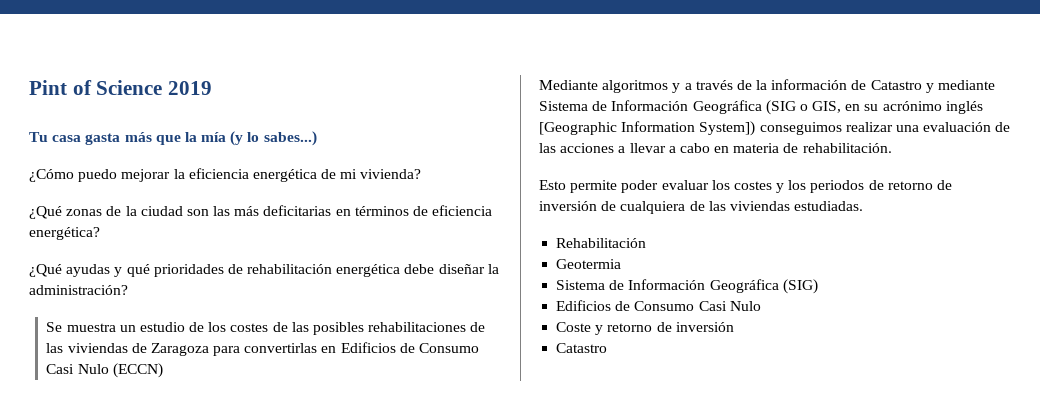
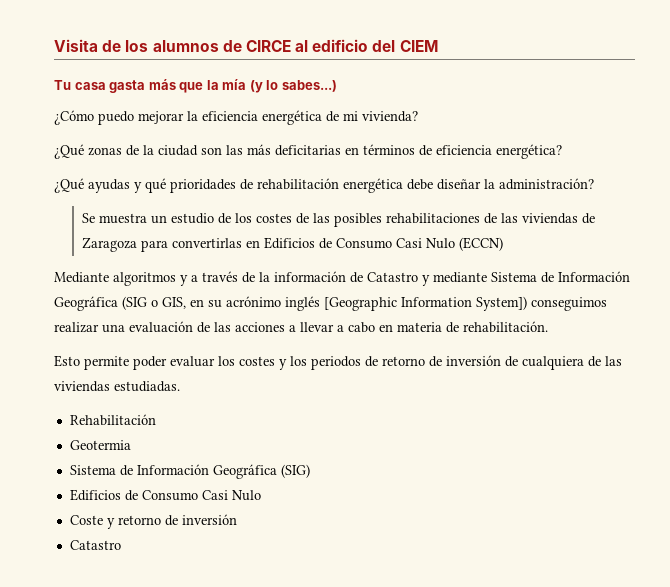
- Pint of Science 2019
+ Visita de los alumnos de CIRCE al edificio del CIEM

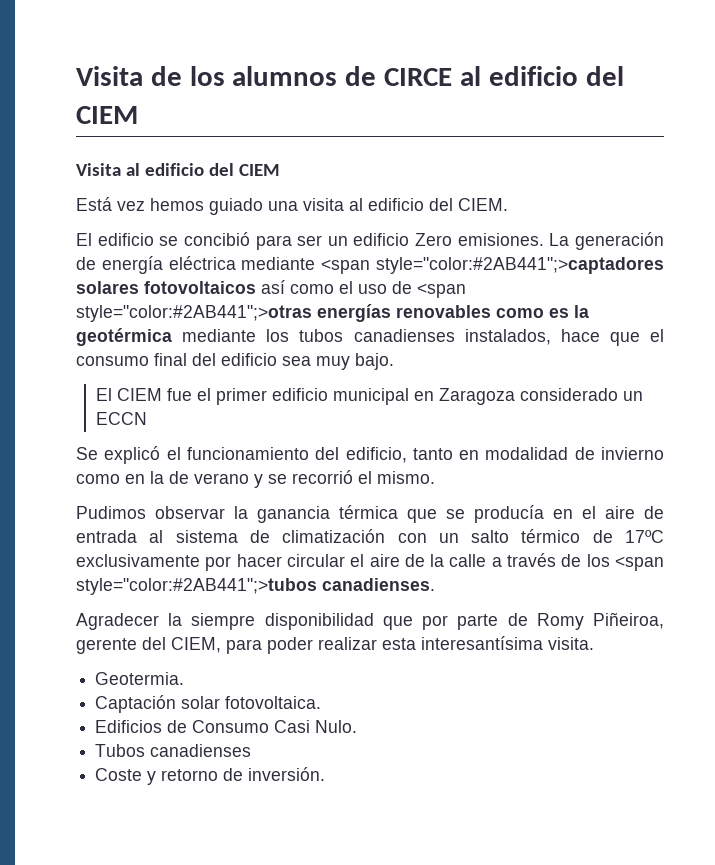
- Tu casa gasta más que la mía (y lo sabes...)
- ¿Cómo puedo mejorar la eficiencia energética de mi vivienda?
- ¿Qué zonas de la ciudad son las más deficitarias en términos de eficiencia energética?
- ¿Qué ayudas y qué prioridades de rehabilitación energética debe diseñar la administración?
- Se muestra un estudio de los costes de las posibles rehabilitaciones de las viviendas de Zaragoza para convertirlas en Edificios de Consumo Casi Nulo (ECCN)
- Mediante algoritmos y a través de la información de Catastro y mediante Sistema de Información Geográfica (SIG o GIS, en su acrónimo inglés [Geographic Information System]) conseguimos realizar una evaluación de las acciones a llevar a cabo en materia de rehabilitación.
- Esto permite poder evaluar los costes y los periodos de retorno de inversión de cualquiera de las viviendas estudiadas.
- Rehabilitación
- Geotermia
- Sistema de Información Geográfica (SIG)
- Edificios de Consumo Casi Nulo
+ Visita al edificio del CIEM
+ Está vez hemos guiado una visita al edificio del CIEM.
+ El edificio se concibió para ser un edificio Zero emisiones. La generación de energía eléctrica mediante <span style="color:#2AB441";>captadores solares fotovoltaicos así como el uso de <span style="color:#2AB441";>otras energías renovables como es la geotérmica mediante los tubos canadienses instalados, hace que el consumo final del edificio sea muy bajo.
+ El CIEM fue el primer edificio municipal en Zaragoza considerado un ECCN
+ Se explicó el funcionamiento del edificio, tanto en modalidad de invierno como en la de verano y se recorrió el mismo.
+ Pudimos observar la ganancia térmica que se producía en el aire de entrada al sistema de climatización con un salto térmico de 17ºC exclusivamente por hacer circular el aire de la calle a través de los <span style="color:#2AB441";>tubos canadienses.
+ Agradecer la siempre disponibilidad que por parte de Romy Piñeiroa, gerente del CIEM, para poder realizar esta interesantísima visita.
+ Geotermia.
+ Captación solar fotovoltaica.
+ Edificios de Consumo Casi Nulo.
+ Tubos canadienses
- Coste y retorno de inversión
- Catastro
+ Coste y retorno de inversión.

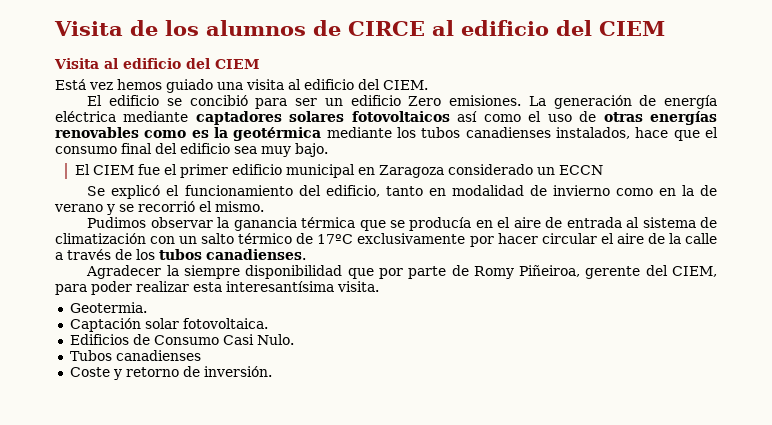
- La generación de energía eléctrica mediante <span style="color:#2AB441";>captadores solares fotovoltaicos así como el uso de <span style="color:#2AB441";>otras energías renovables como es la geotérmica mediante los tubos canadienses instalados, hace que el consumo final del edificio sea muy bajo.
+ La generación de energía eléctrica mediante captadores solares fotovoltaicos así como el uso de otras energías renovables como es la geotérmica mediante los tubos canadienses instalados, hace que el consumo final del edificio sea muy bajo.
- Pudimos observar la ganancia térmica que se producía en el aire de entrada al sistema de climatización con un salto térmico de 17ºC exclusivamente por hacer circular el aire de la calle a través de los <span style="color:#2AB441";>tubos canadienses.
+ Pudimos observar la ganancia térmica que se producía en el aire de entrada al sistema de climatización con un salto térmico de 17ºC exclusivamente por hacer circular el aire de la calle a través de los tubos canadienses.

